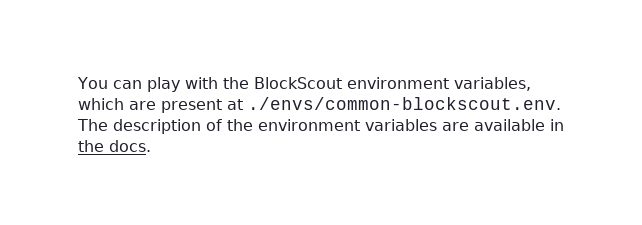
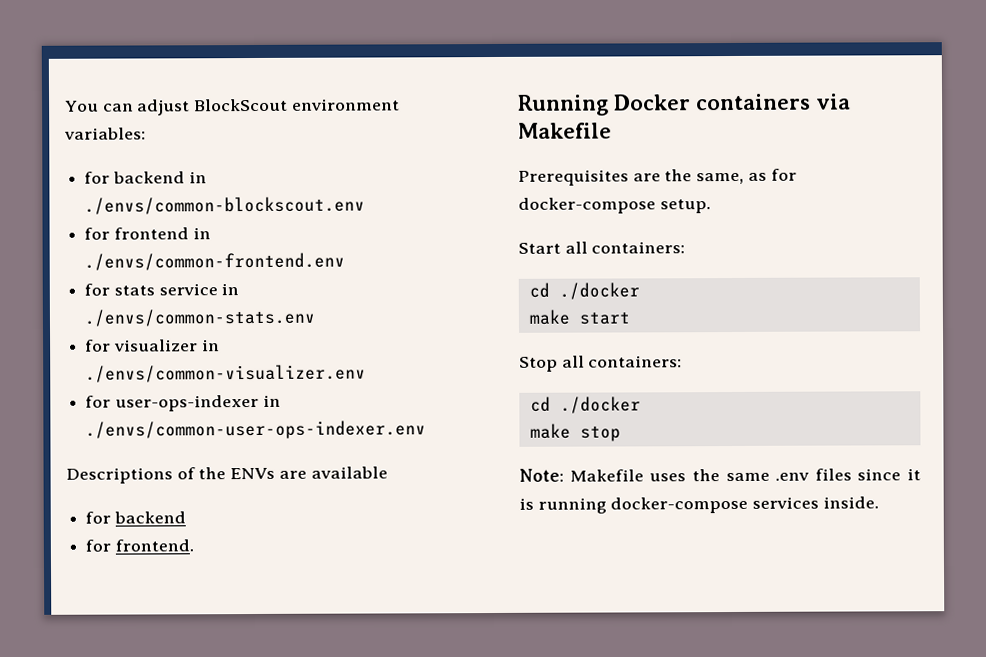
- You can play with the BlockScout environment variables, which are present at ./envs/common-blockscout.env. The description of the environment variables are available in the docs.
+ You can adjust BlockScout environment variables:
+ for backend in ./envs/common-blockscout.env
+ for frontend in ./envs/common-frontend.env
+ for stats service in ./envs/common-stats.env
+ for visualizer in ./envs/common-visualizer.env
+ for user-ops-indexer in ./envs/common-user-ops-indexer.env
+ Descriptions of the ENVs are available
+ for backend
+ for frontend.
+ Running Docker containers via Makefile
+ Prerequisites are the same, as for docker-compose setup.
+ Start all containers:
+ cd ./docker
+ make start
+ Stop all containers:
+ cd ./docker
+ make stop
+ Note: Makefile uses the same .env files since it is running docker-compose services inside.

